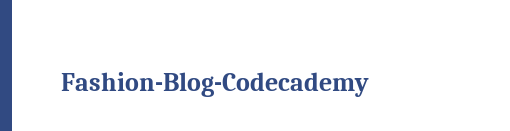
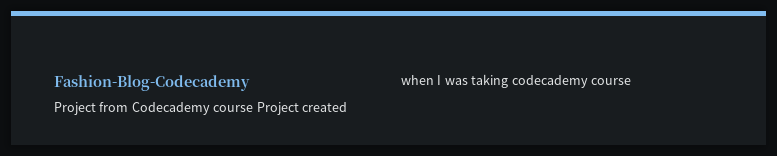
+ Project from Codecademy course Project created when I was taking codecademy course

